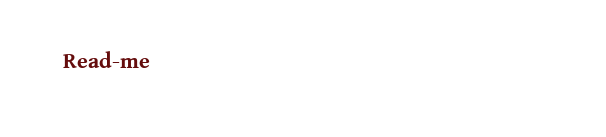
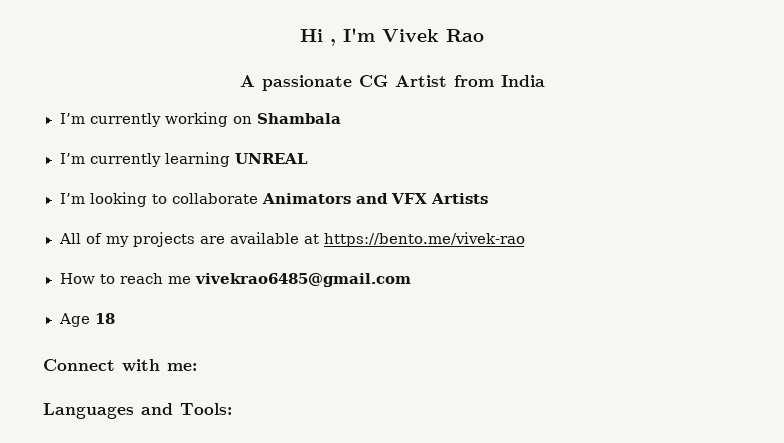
- Read-me
+ Hi , I'm Vivek Rao
+ A passionate CG Artist from India
+ I’m currently working on Shambala
+ I’m currently learning UNREAL
+ I’m looking to collaborate Animators and VFX Artists
+ All of my projects are available at https://bento.me/vivek-rao
+ How to reach me vivekrao6485@gmail.com
+ Age 18
+ Connect with me:
+ Languages and Tools:

